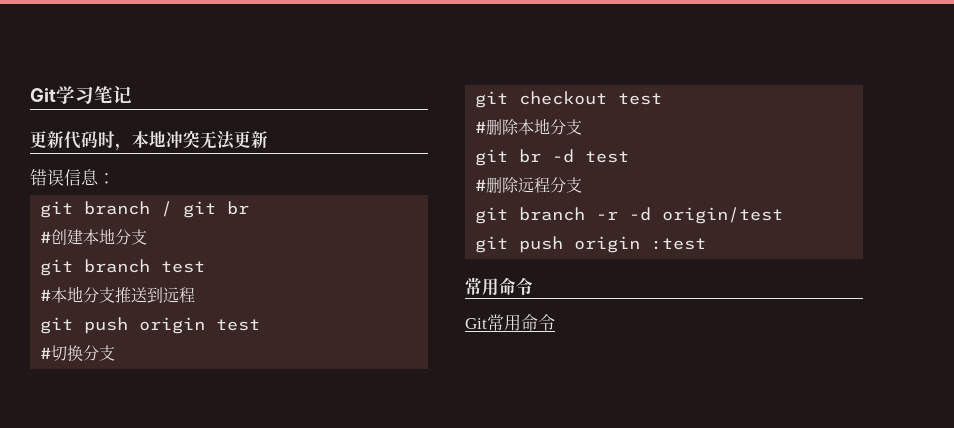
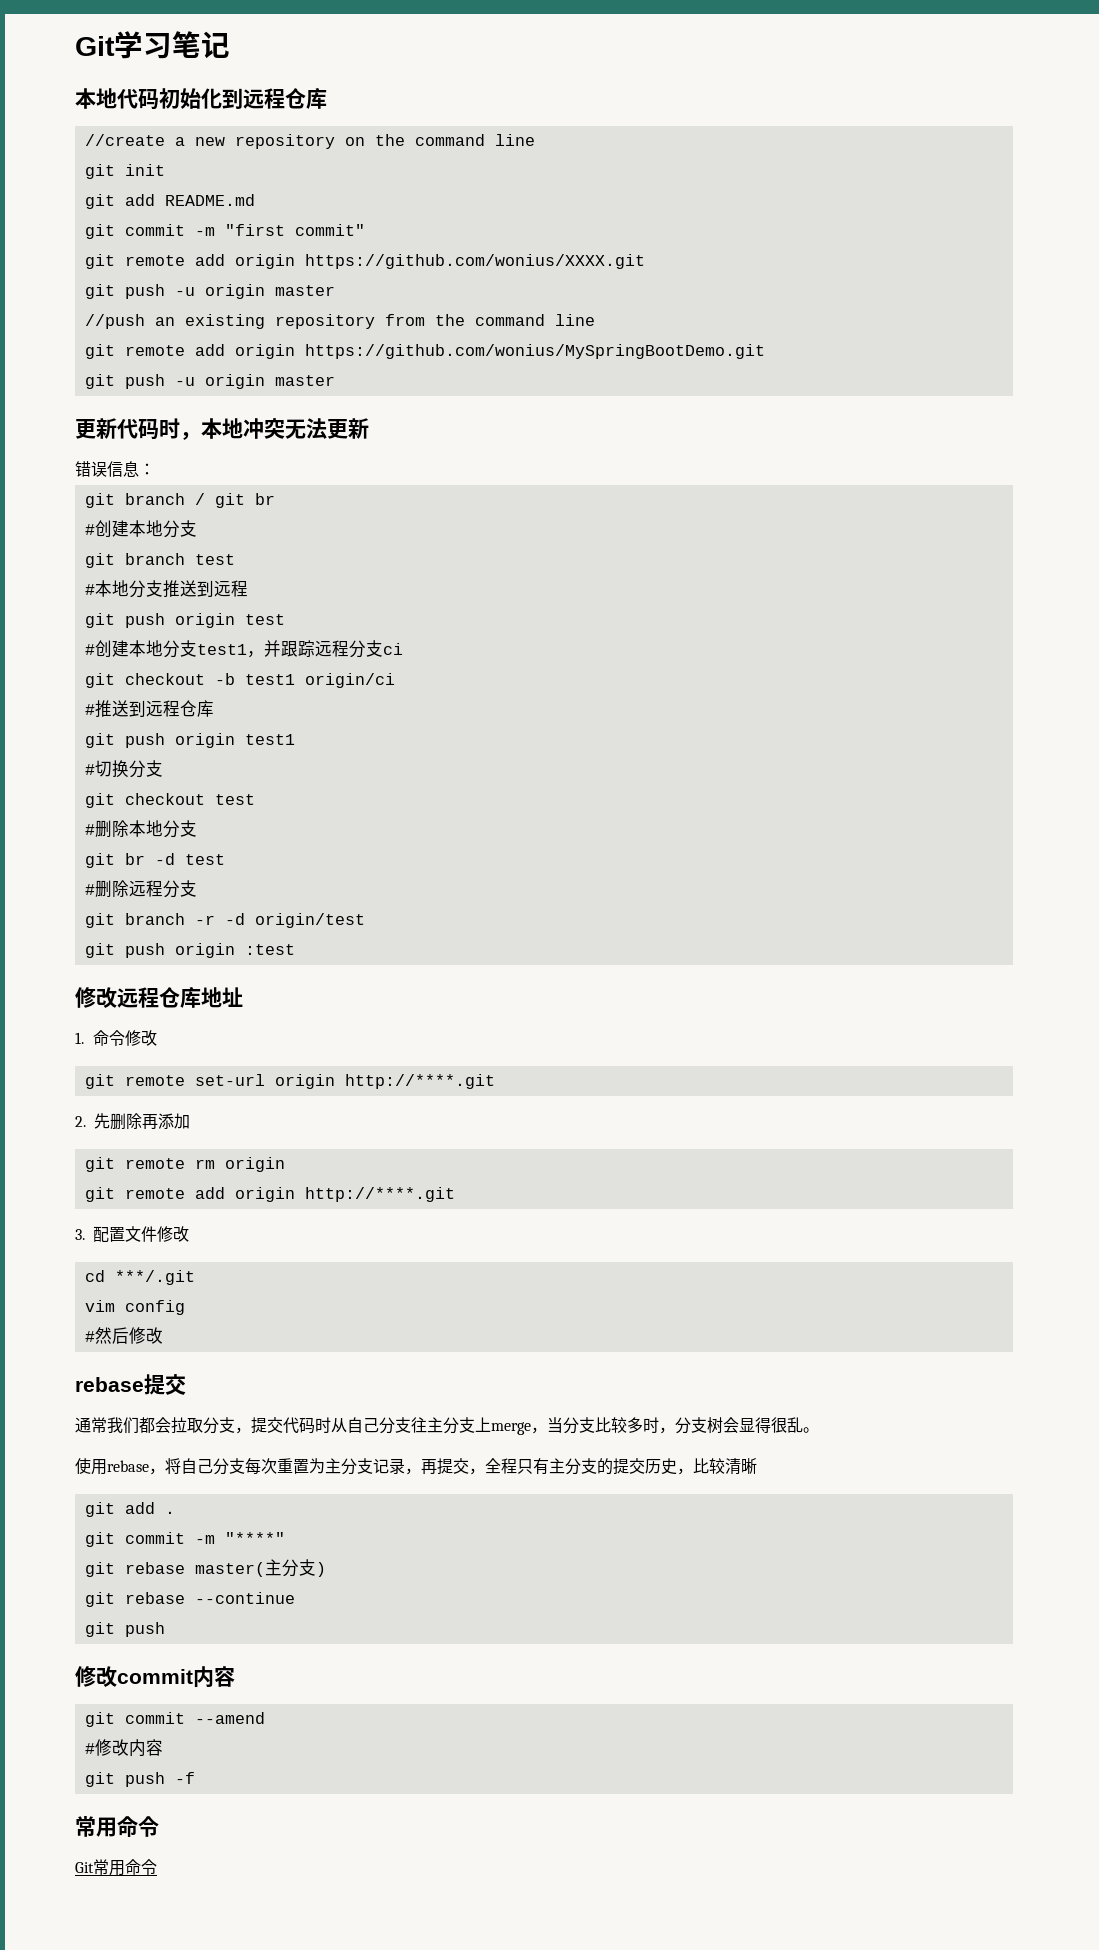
+ 本地代码初始化到远程仓库
+ //create a new repository on the command line
+ git init
+ git add README.md
+ git commit -m "first commit"
+ git remote add origin https://github.com/wonius/XXXX.git
+ git push -u origin master
+ //push an existing repository from the command line
+ git remote add origin https://github.com/wonius/MySpringBootDemo.git
+ git push -u origin master
+ #创建本地分支test1，并跟踪远程分支ci
+ git checkout -b test1 origin/ci
+ #推送到远程仓库
+ git push origin test1
+ 修改远程仓库地址
+ 1.命令修改
+ git remote set-url origin http://****.git
+ 2.先删除再添加
+ git remote rm origin
+ git remote add origin http://****.git
+ 3.配置文件修改
+ cd ***/.git
+ vim config
+ #然后修改
+ rebase提交
+ 通常我们都会拉取分支，提交代码时从自己分支往主分支上merge，当分支比较多时，分支树会显得很乱。
+ 使用rebase，将自己分支每次重置为主分支记录，再提交，全程只有主分支的提交历史，比较清晰
+ git add .
+ git commit -m "****"
+ git rebase master(主分支)
+ git rebase --continue
+ git push
+ 修改commit内容
+ git commit --amend
+ #修改内容
+ git push -f

